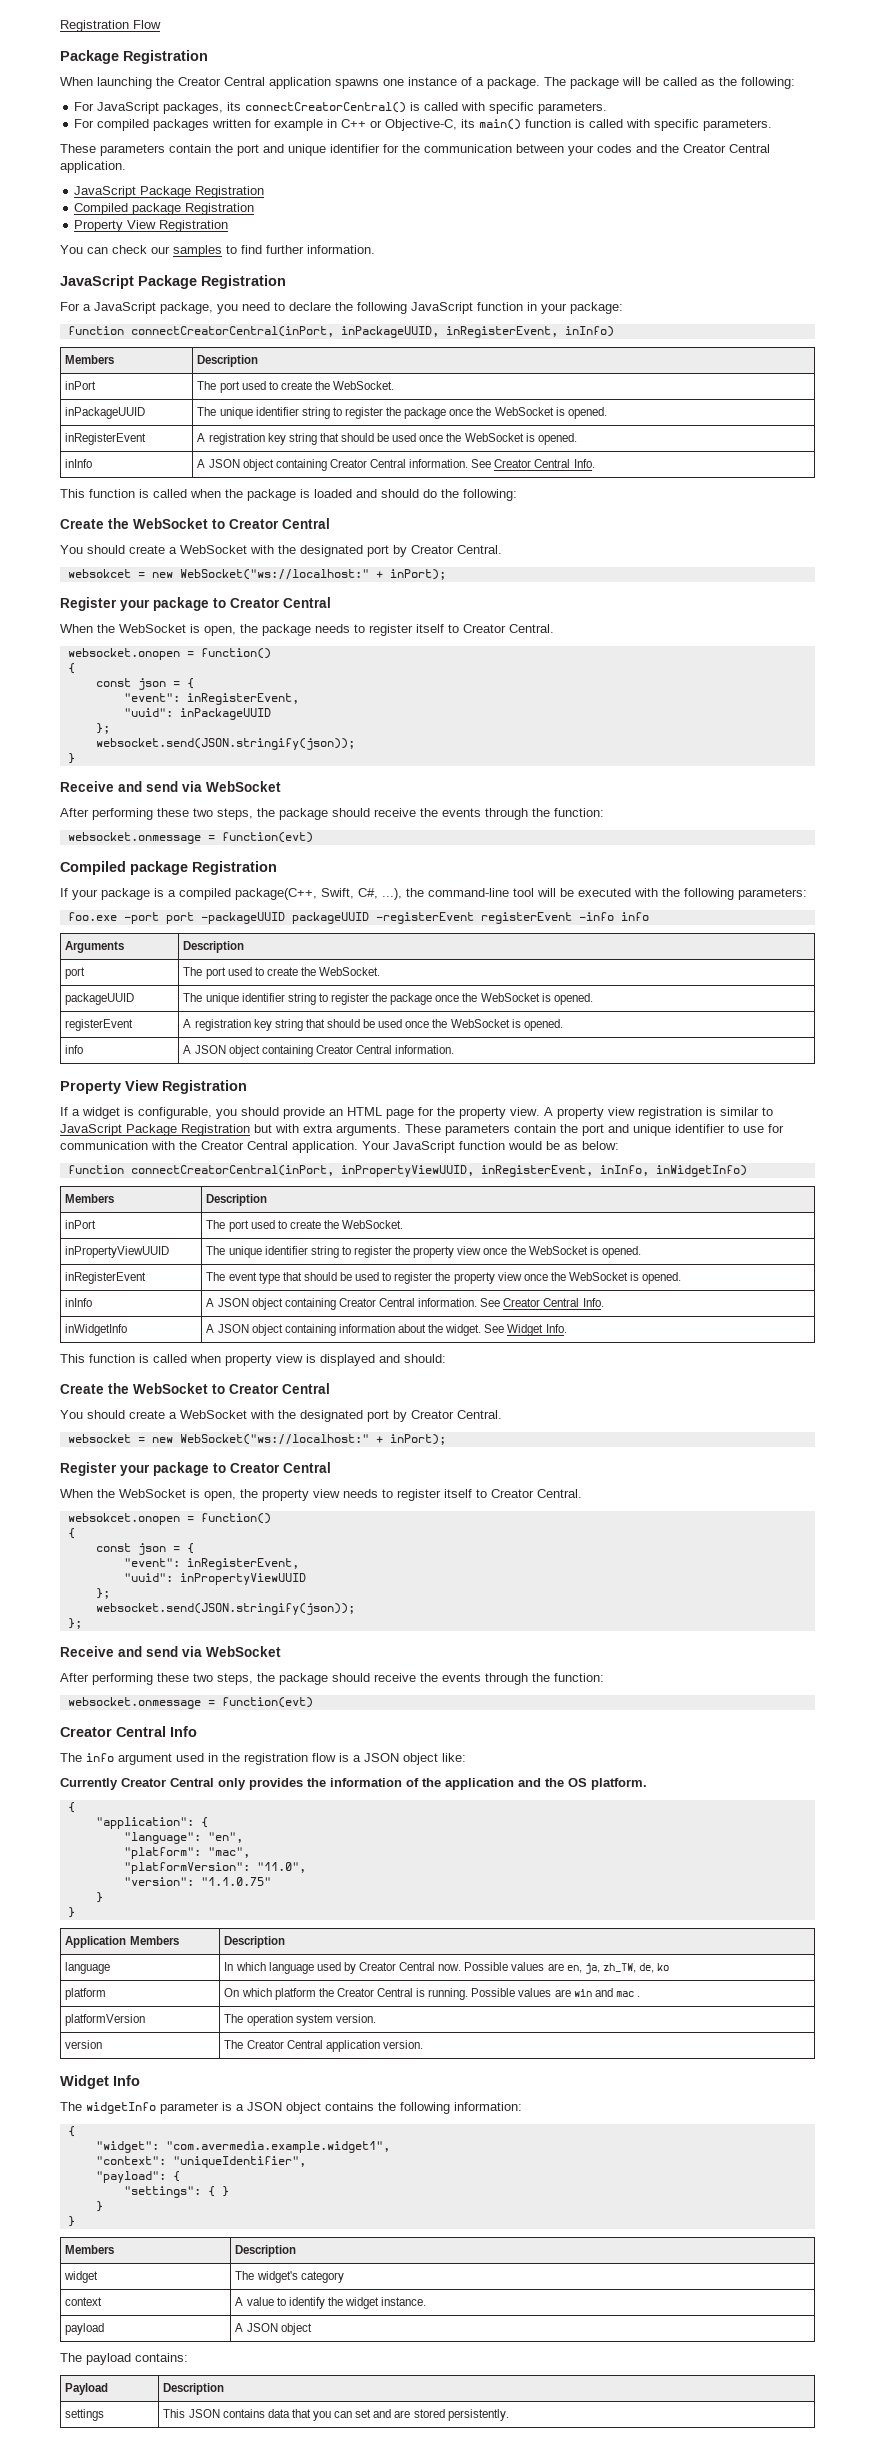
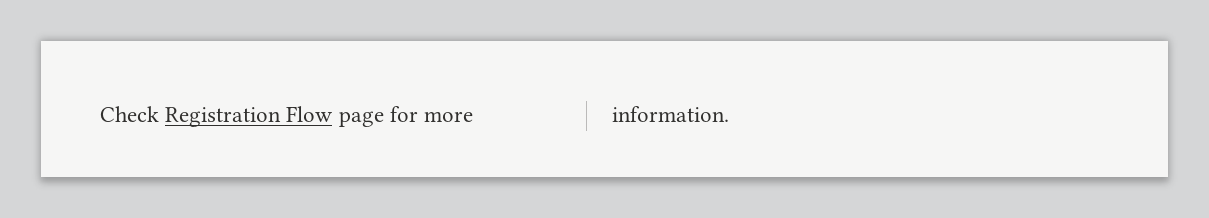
- Registration Flow
- Package Registration
- When launching the Creator Central application spawns one instance of a package. The package will be called as the following:
- For JavaScript packages, its connectCreatorCentral() is called with specific parameters.
- For compiled packages written for example in C++ or Objective-C, its main() function is called with specific parameters.
- These parameters contain the port and unique identifier for the communication between your codes and the Creator Central application.
- JavaScript Package Registration
- Compiled package Registration
- Property View Registration
- You can check our samples to find further information.
- JavaScript Package Registration
- For a JavaScript package, you need to declare the following JavaScript function in your package:
- function connectCreatorCentral(inPort, inPackageUUID, inRegisterEvent, inInfo)
- Members | Description
- inPort | The port used to create the WebSocket.
- inPackageUUID | The unique identifier string to register the package once the WebSocket is opened.
- inRegisterEvent | A registration key string that should be used once the WebSocket is opened.
- inInfo | A JSON object containing Creator Central information. See Creator Central Info.
- This function is called when the package is loaded and should do the following:
- Create the WebSocket to Creator Central
- You should create a WebSocket with the designated port by Creator Central.
- websokcet = new WebSocket("ws://localhost:" + inPort);
- Register your package to Creator Central
- When the WebSocket is open, the package needs to register itself to Creator Central.
- websocket.onopen = function()
- {
- const json = {
- "event": inRegisterEvent,
- "uuid": inPackageUUID
- };
- websocket.send(JSON.stringify(json));
- }
- Receive and send via WebSocket
- After performing these two steps, the package should receive the events through the function:
- websocket.onmessage = function(evt)
- Compiled package Registration
- If your package is a compiled package(C++, Swift, C#, ...), the command-line tool will be executed with the following parameters:
- foo.exe -port port -packageUUID packageUUID -registerEvent registerEvent -info info
- Arguments | Description
- port | The port used to create the WebSocket.
- packageUUID | The unique identifier string to register the package once the WebSocket is opened.
- registerEvent | A registration key string that should be used once the WebSocket is opened.
- info | A JSON object containing Creator Central information.
- Property View Registration
- If a widget is configurable, you should provide an HTML page for the property view. A property view registration is similar to JavaScript Package Registration but with extra arguments. These parameters contain the port and unique identifier to use for communication with the Creator Central application. Your JavaScript function would be as below:
- function connectCreatorCentral(inPort, inPropertyViewUUID, inRegisterEvent, inInfo, inWidgetInfo)
- Members | Description
- inPort | The port used to create the WebSocket.
- inPropertyViewUUID | The unique identifier string to register the property view once the WebSocket is opened.
- inRegisterEvent | The event type that should be used to register the property view once the WebSocket is opened.
- inInfo | A JSON object containing Creator Central information. See Creator Central Info.
- inWidgetInfo | A JSON object containing information about the widget. See Widget Info.
- This function is called when property view is displayed and should:
- Create the WebSocket to Creator Central
- You should create a WebSocket with the designated port by Creator Central.
- websocket = new WebSocket("ws://localhost:" + inPort);
- Register your package to Creator Central
- When the WebSocket is open, the property view needs to register itself to Creator Central.
- websokcet.onopen = function()
- {
- const json = {
- "event": inRegisterEvent,
- "uuid": inPropertyViewUUID
- };
- websocket.send(JSON.stringify(json));
- };
- Receive and send via WebSocket
- After performing these two steps, the package should receive the events through the function:
- websocket.onmessage = function(evt)
- Creator Central Info
- The info argument used in the registration flow is a JSON object like:
- Currently Creator Central only provides the information of the application and the OS platform.
- {
- "application": {
- "language": "en",
- "platform": "mac",
- "platformVersion": "11.0",
- "version": "1.1.0.75"
- }
- }
- Application Members | Description
- language | In which language used by Creator Central now. Possible values are en, ja, zh_TW, de, ko
- platform | On which platform the Creator Central is running. Possible values are win and mac .
- platformVersion | The operation system version.
- version | The Creator Central application version.
- Widget Info
- The widgetInfo parameter is a JSON object contains the following information:
- {
- "widget": "com.avermedia.example.widget1",
- "context": "uniqueIdentifier",
- "payload": {
- "settings": { }
- }
- }
- Members | Description
- widget | The widget's category
- context | A value to identify the widget instance.
- payload | A JSON object
- The payload contains:
- Payload | Description
- settings | This JSON contains data that you can set and are stored persistently.
+ Check Registration Flow page for more information.

